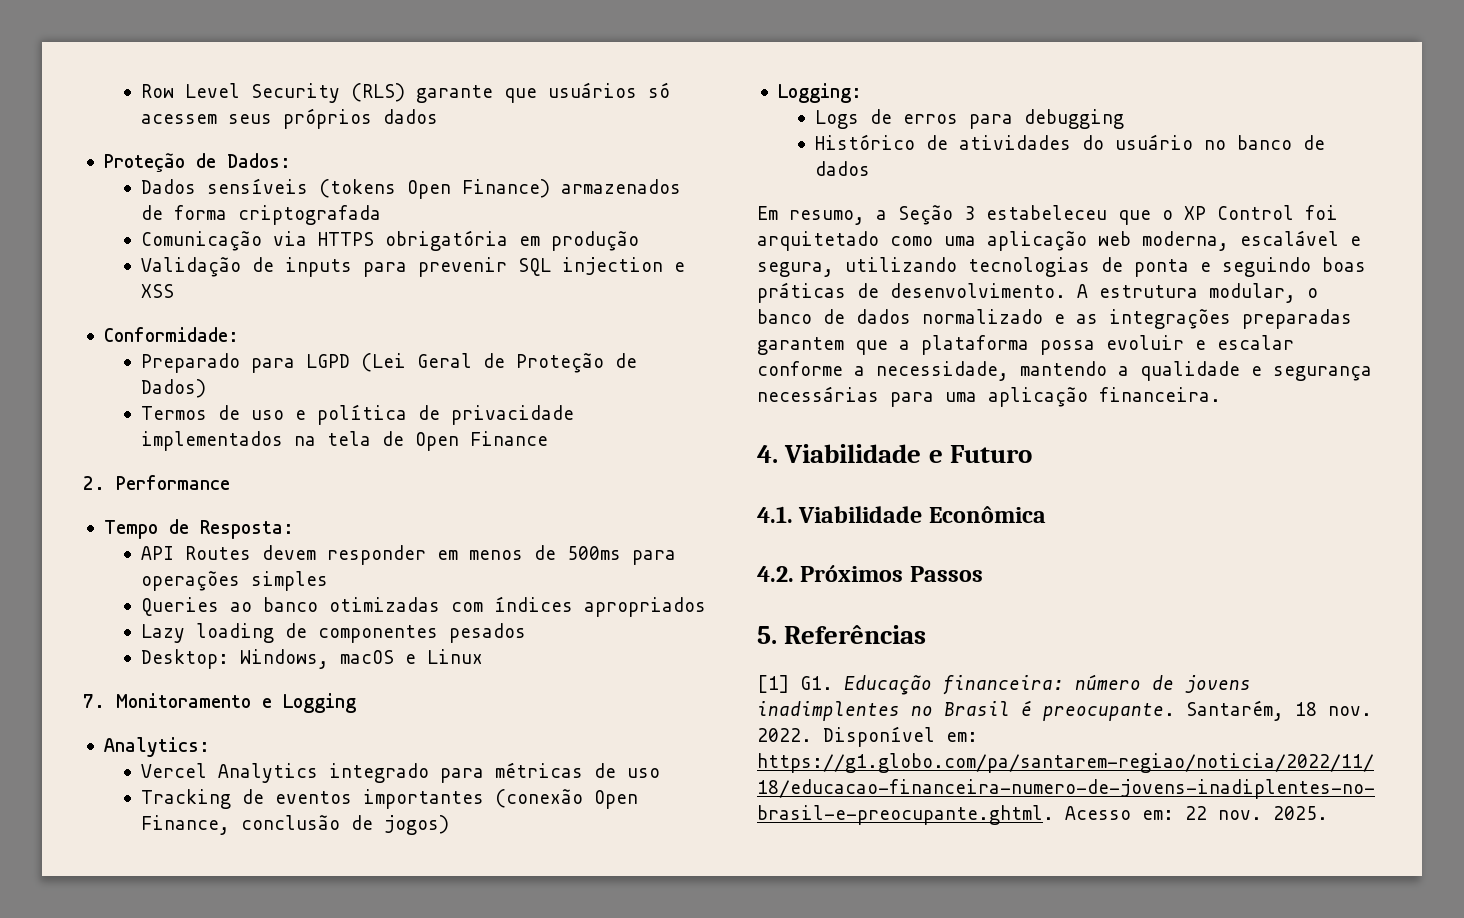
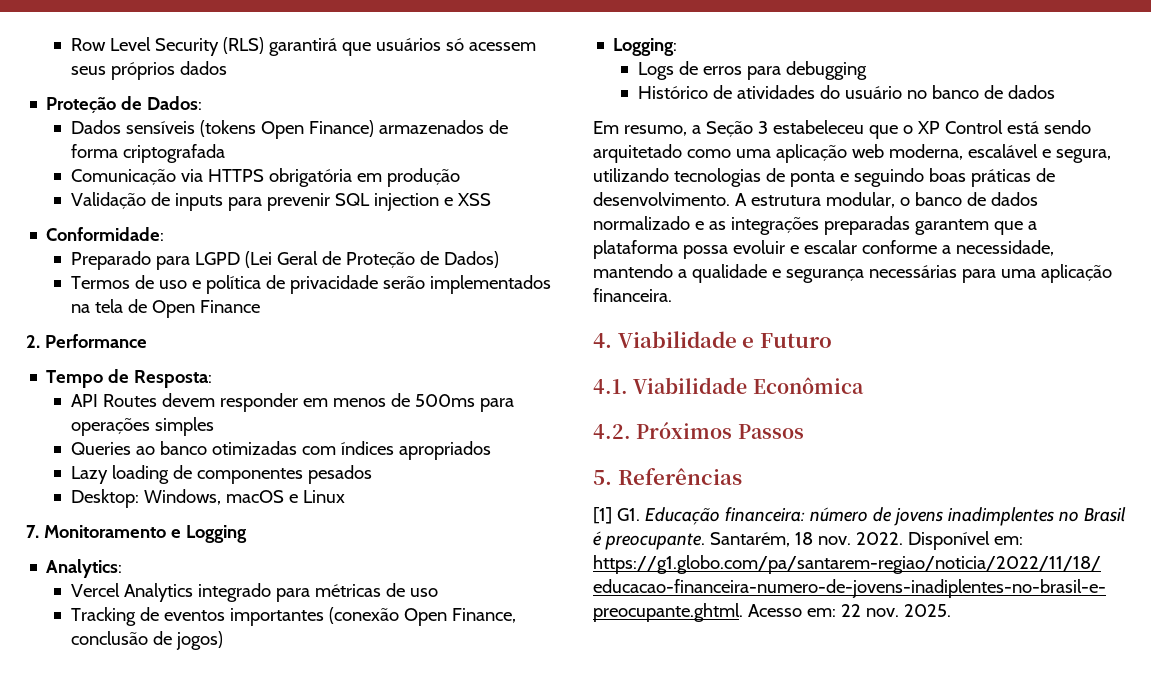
- Row Level Security (RLS) garante que usuários só acessem seus próprios dados
+ Row Level Security (RLS) garantirá que usuários só acessem seus próprios dados
- Termos de uso e política de privacidade implementados na tela de Open Finance
+ Termos de uso e política de privacidade serão implementados na tela de Open Finance
- Em resumo, a Seção 3 estabeleceu que o XP Control foi arquitetado como uma aplicação web moderna, escalável e segura, utilizando tecnologias de ponta e seguindo boas práticas de desenvolvimento.
+ Em resumo, a Seção 3 estabeleceu que o XP Control está sendo arquitetado como uma aplicação web moderna, escalável e segura, utilizando tecnologias de ponta e seguindo boas práticas de desenvolvimento.

